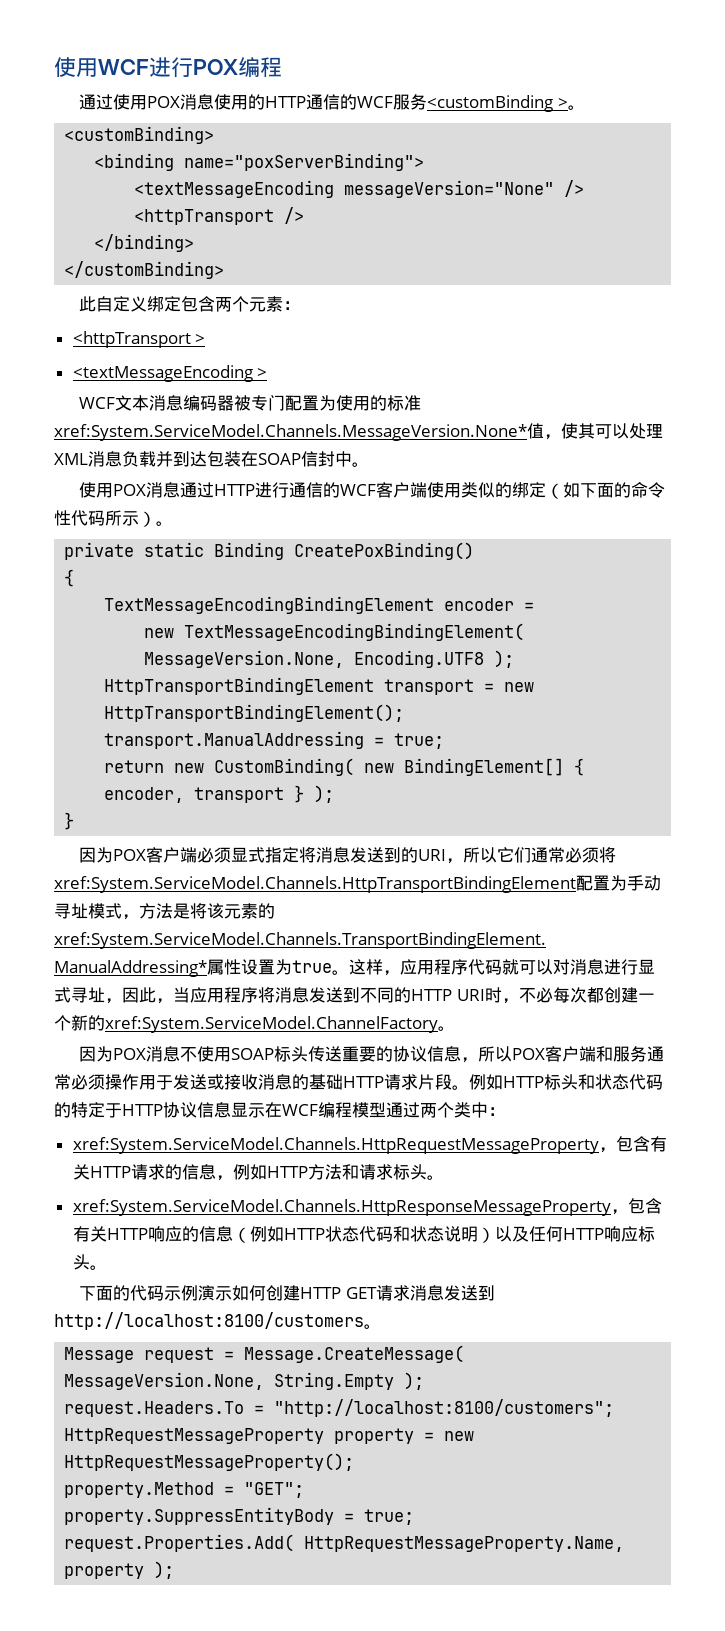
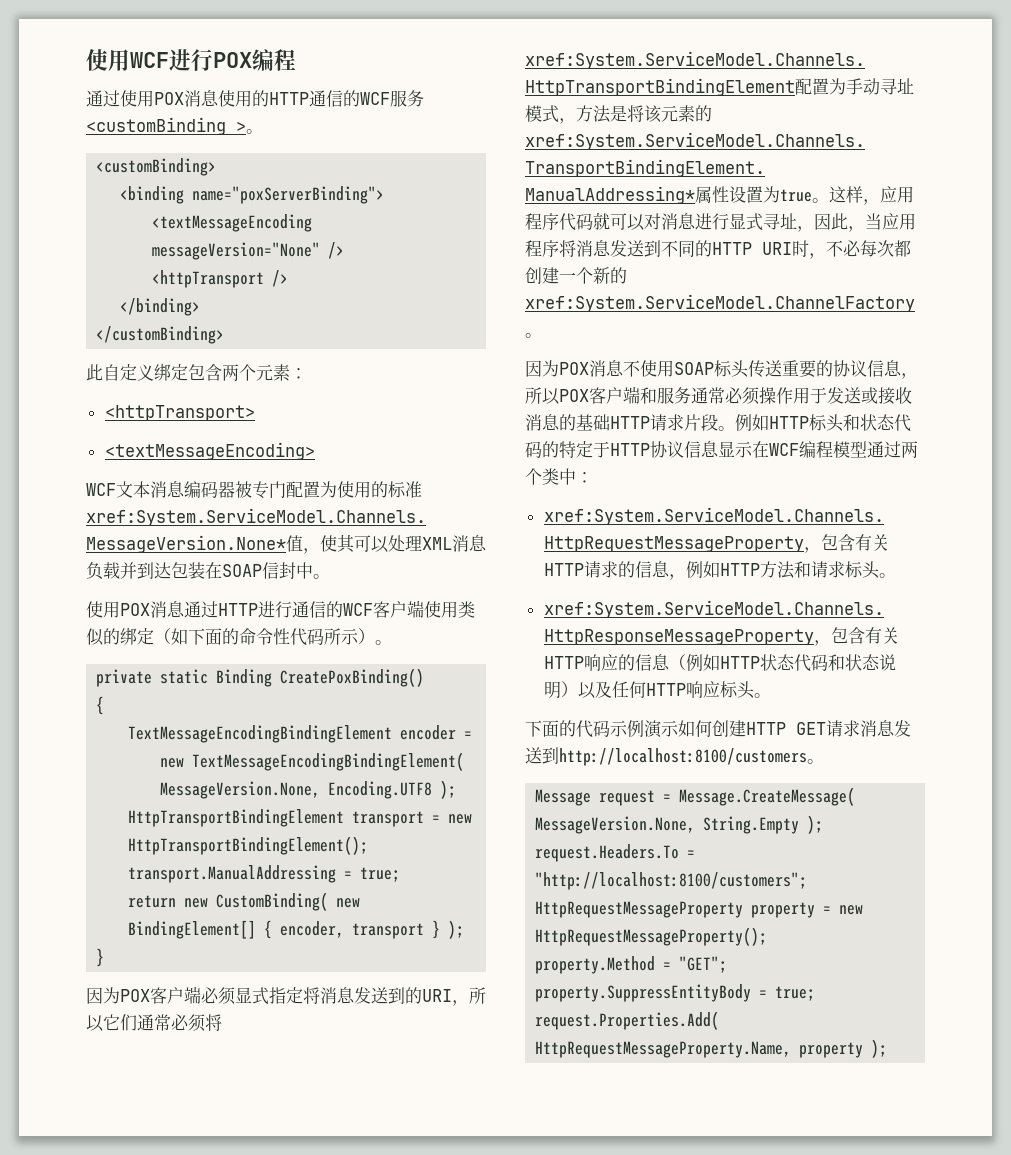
- <httpTransport >
- <textMessageEncoding >
+ <httpTransport>
+ <textMessageEncoding>

